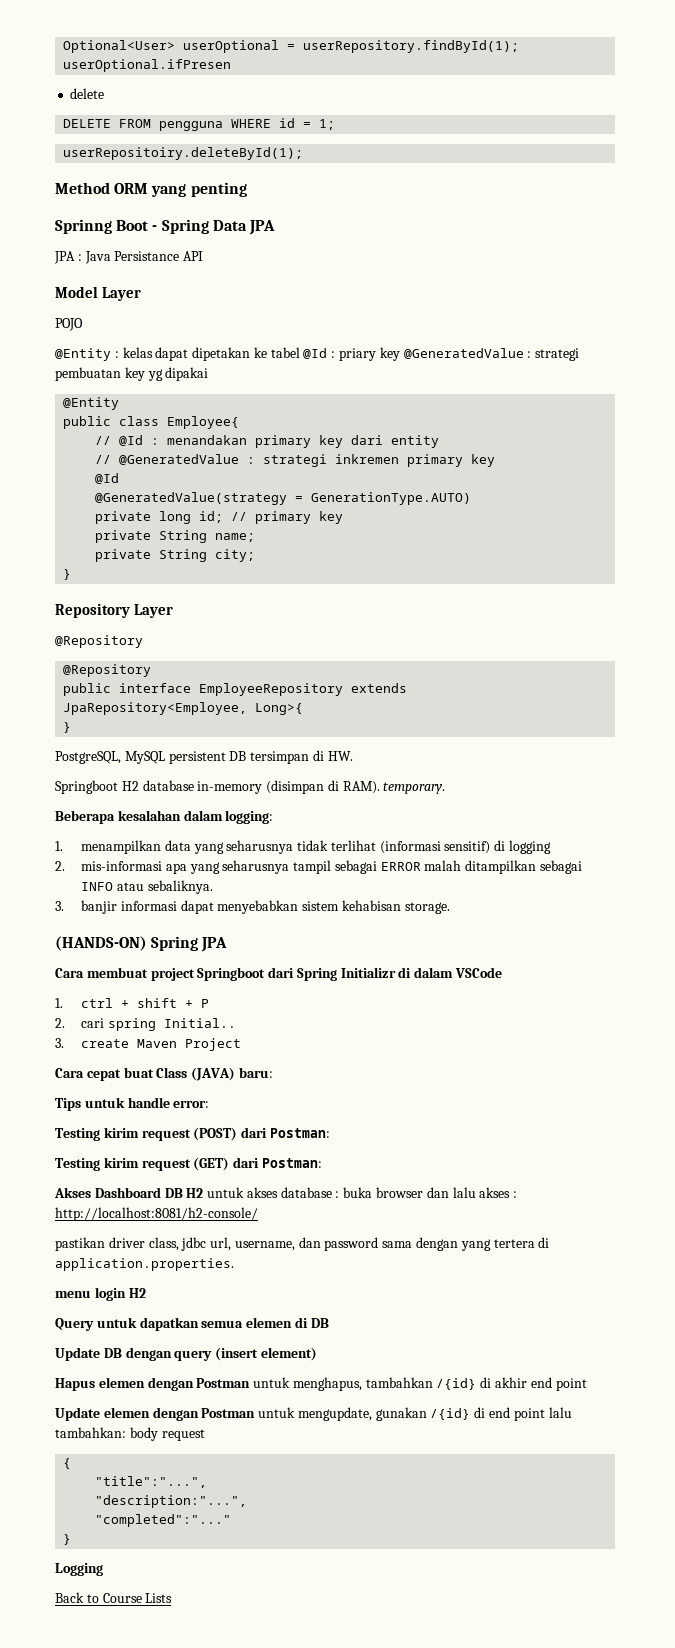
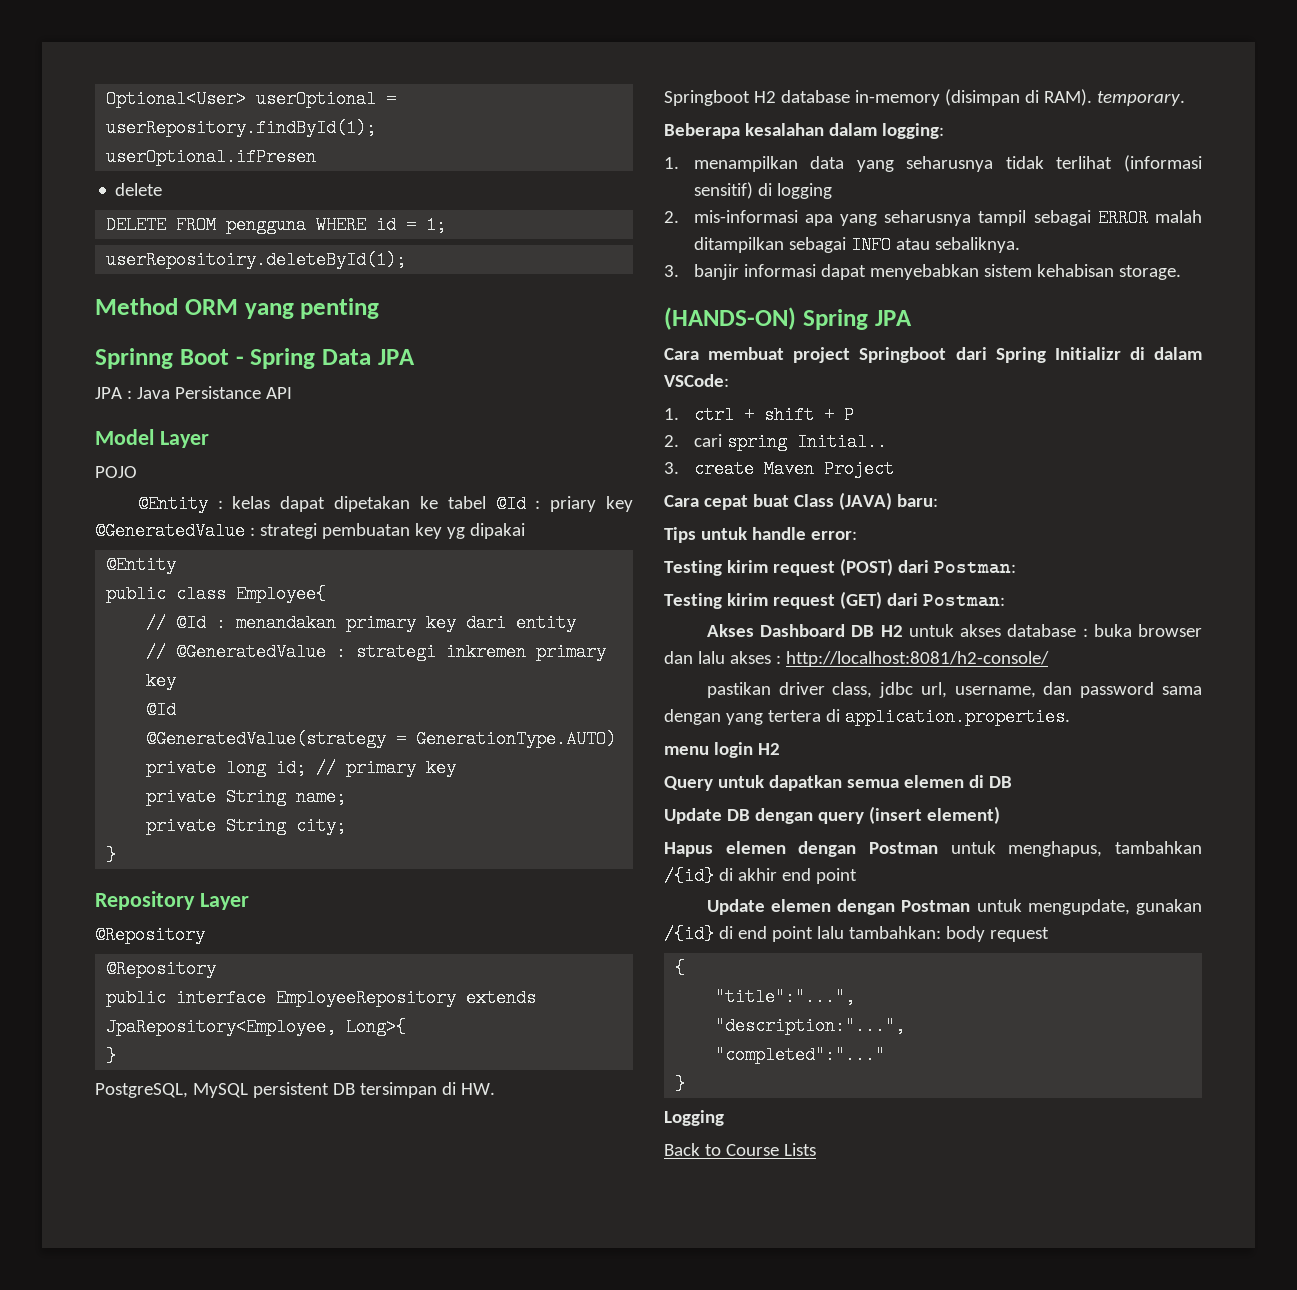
- Cara membuat project Springboot dari Spring Initializr di dalam VSCode
+ Cara membuat project Springboot dari Spring Initializr di dalam VSCode:

